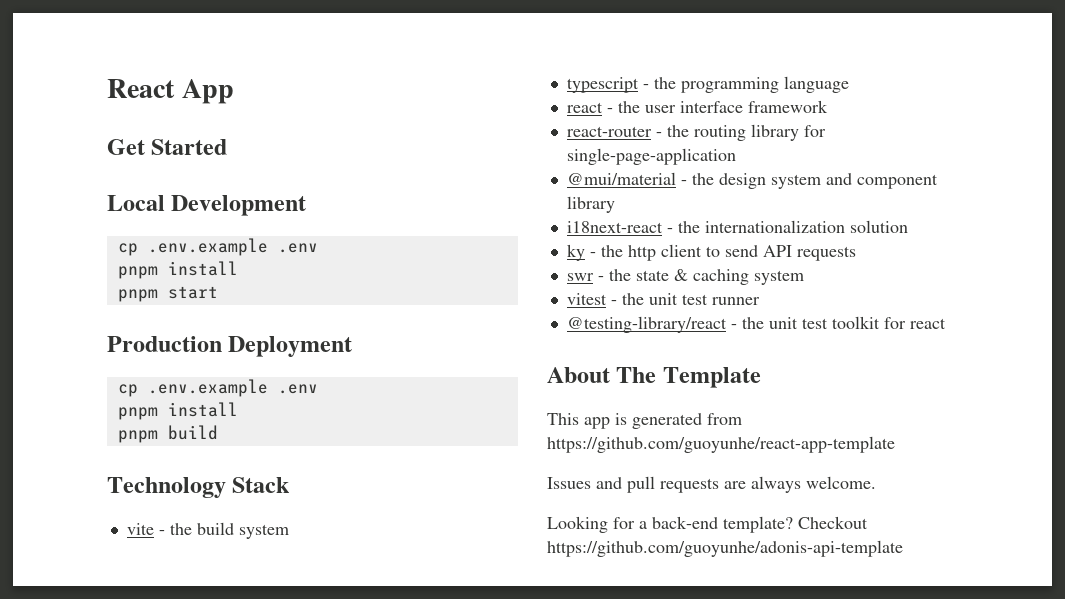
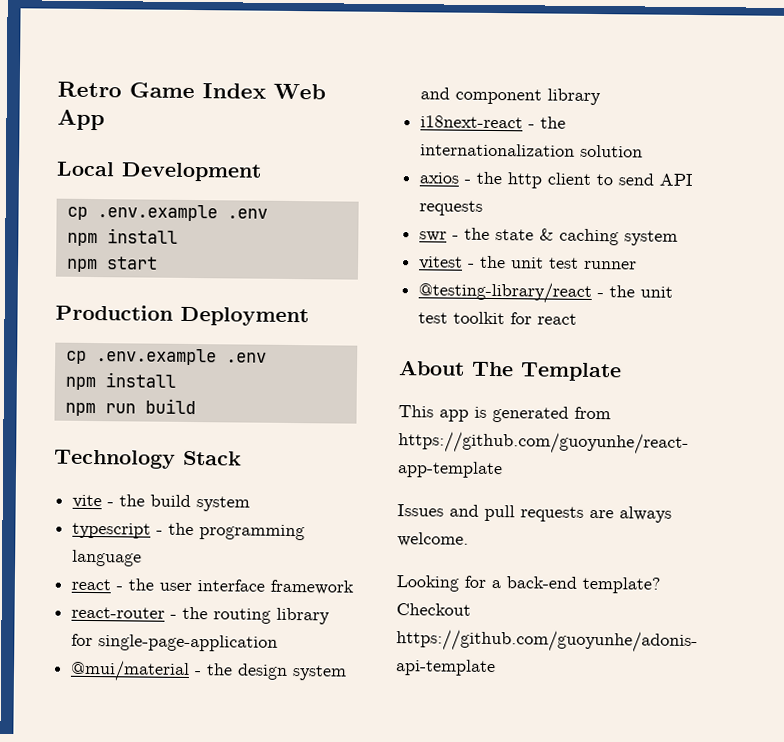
- React App
+ Retro Game Index Web App
- Get Started
  Local Development
  cp .env.example .env
- pnpm install
- pnpm start
+ npm install
+ npm start
  Production Deployment
  cp .env.example .env
- pnpm install
- pnpm build
+ npm install
+ npm run build
- ky - the http client to send API requests
+ axios - the http client to send API requests

